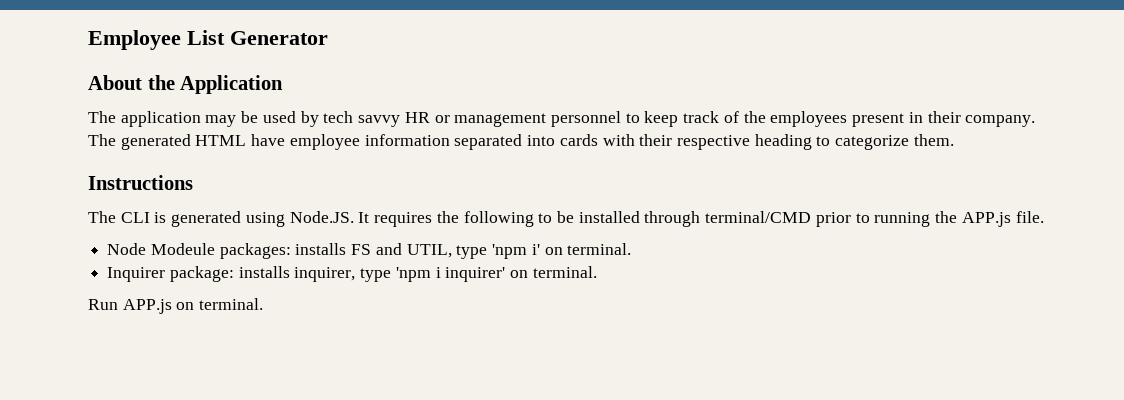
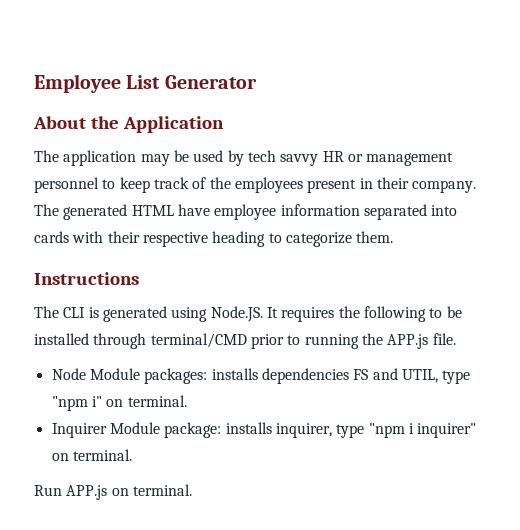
- Node Modeule packages: installs FS and UTIL, type 'npm i' on terminal.
+ Node Module packages: installs dependencies FS and UTIL, type "npm i" on terminal.
- Inquirer package: installs inquirer, type 'npm i inquirer' on terminal.
+ Inquirer Module package: installs inquirer, type "npm i inquirer" on terminal.

